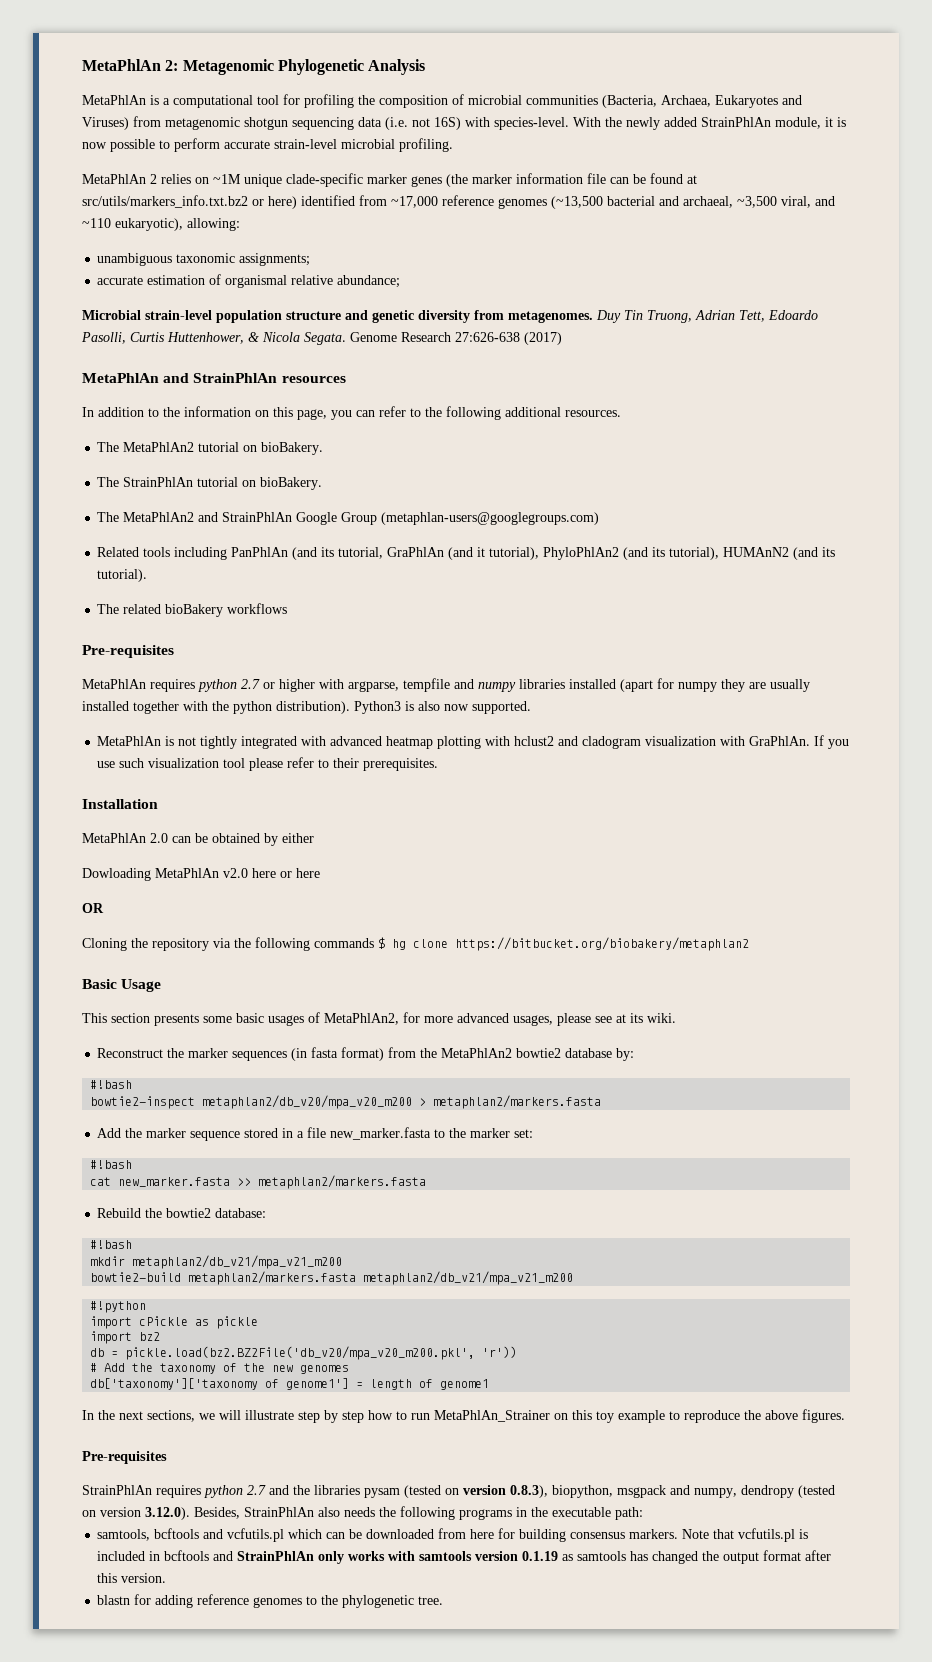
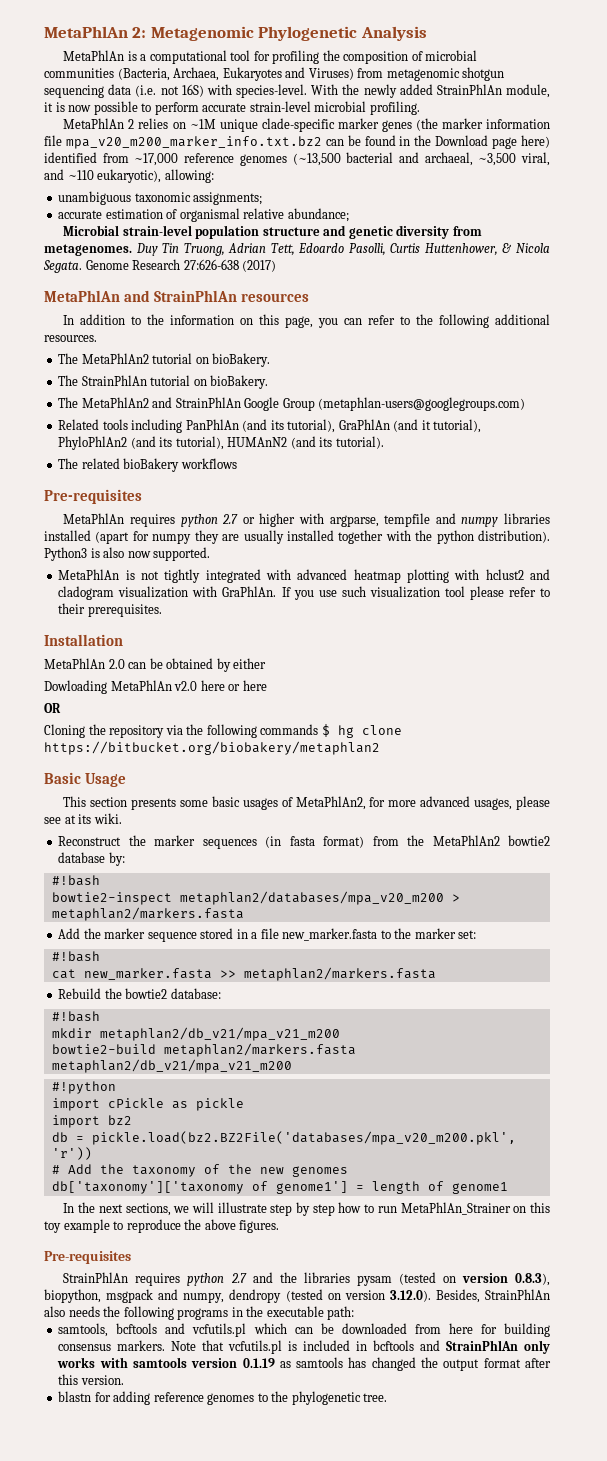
- MetaPhlAn 2 relies on ~1M unique clade-specific marker genes (the marker information file can be found at src/utils/markers_info.txt.bz2 or here) identified from ~17,000 reference genomes (~13,500 bacterial and archaeal, ~3,500 viral, and ~110 eukaryotic), allowing:
+ MetaPhlAn 2 relies on ~1M unique clade-specific marker genes (the marker information file mpa_v20_m200_marker_info.txt.bz2 can be found in the Download page here) identified from ~17,000 reference genomes (~13,500 bacterial and archaeal, ~3,500 viral, and ~110 eukaryotic), allowing:
- Related tools including PanPhlAn (and its tutorial, GraPhlAn (and it tutorial), PhyloPhlAn2 (and its tutorial), HUMAnN2 (and its tutorial).
+ Related tools including PanPhlAn (and its tutorial), GraPhlAn (and it tutorial), PhyloPhlAn2 (and its tutorial), HUMAnN2 (and its tutorial).
- bowtie2-inspect metaphlan2/db_v20/mpa_v20_m200 > metaphlan2/markers.fasta
+ bowtie2-inspect metaphlan2/databases/mpa_v20_m200 > metaphlan2/markers.fasta
- db = pickle.load(bz2.BZ2File('db_v20/mpa_v20_m200.pkl', 'r'))
+ db = pickle.load(bz2.BZ2File('databases/mpa_v20_m200.pkl', 'r'))

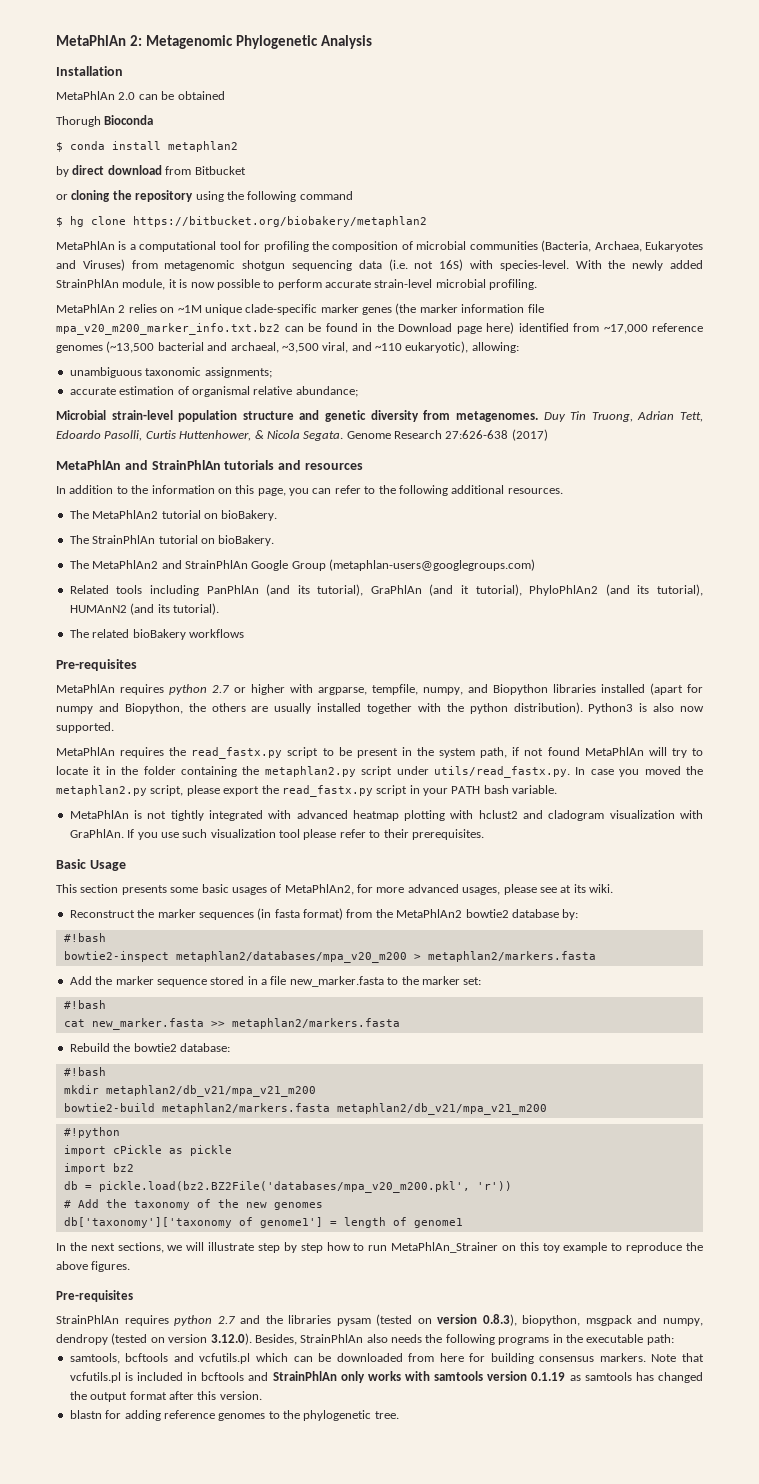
+ Installation
+ MetaPhlAn 2.0 can be obtained
+ Thorugh Bioconda
+ $ conda install metaphlan2
+ by direct download from Bitbucket
+ or cloning the repository using the following command
+ $ hg clone https://bitbucket.org/biobakery/metaphlan2
- MetaPhlAn and StrainPhlAn resources
+ MetaPhlAn and StrainPhlAn tutorials and resources
- MetaPhlAn requires python 2.7 or higher with argparse, tempfile and numpy libraries installed (apart for numpy they are usually installed together with the python distribution).
+ MetaPhlAn requires python 2.7 or higher with argparse, tempfile, numpy, and Biopython libraries installed (apart for numpy and Biopython, the others are usually installed together with the python distribution).
+ MetaPhlAn requires the read_fastx.py script to be present in the system path, if not found MetaPhlAn will try to locate it in the folder containing the metaphlan2.py script under utils/read_fastx.py. In case you moved the metaphlan2.py script, please export the read_fastx.py script in your PATH bash variable.
- Installation
- MetaPhlAn 2.0 can be obtained by either
- Dowloading MetaPhlAn v2.0 here or here
- OR
- Cloning the repository via the following commands $ hg clone https://bitbucket.org/biobakery/metaphlan2

